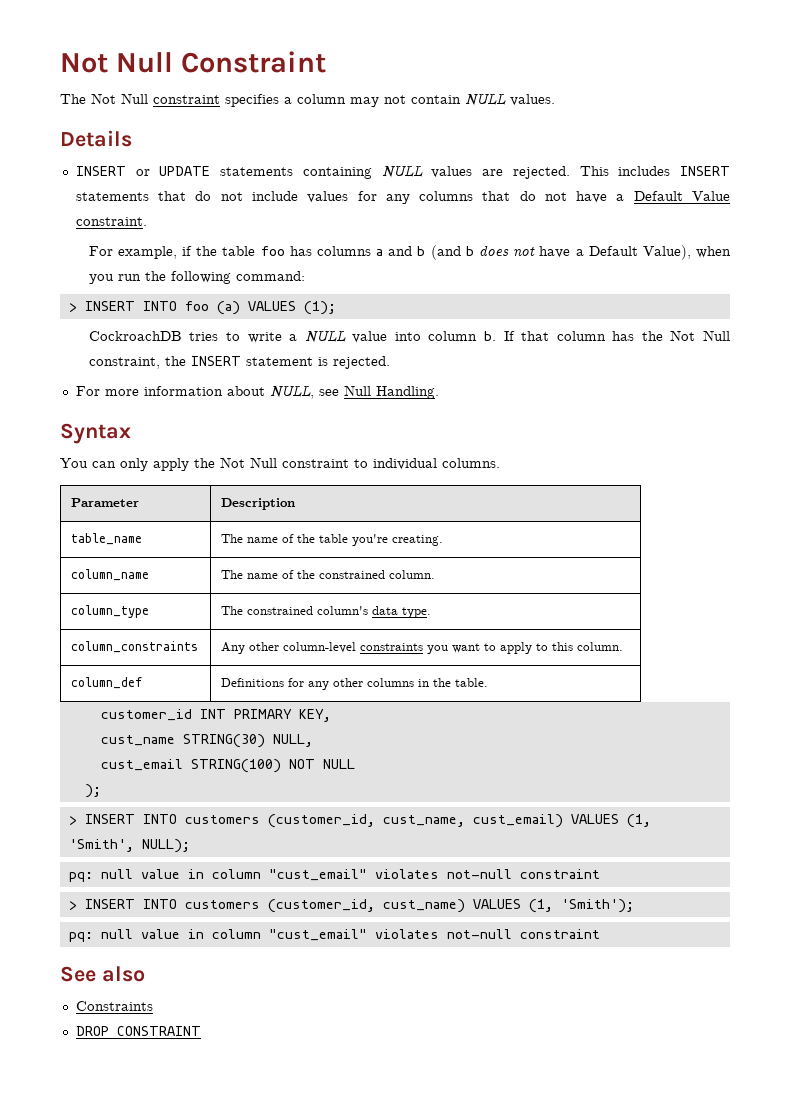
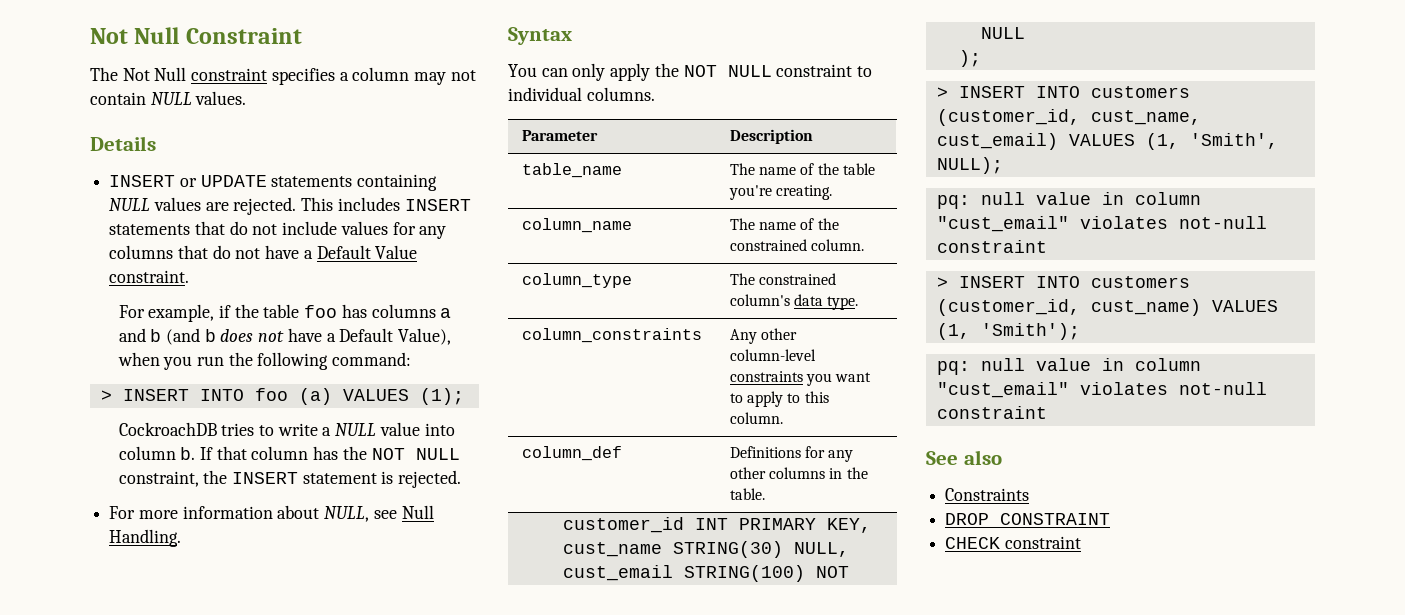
- If that column has the Not Null constraint, the INSERT statement is rejected.
+ If that column has the NOT NULL constraint, the INSERT statement is rejected.
- You can only apply the Not Null constraint to individual columns.
+ You can only apply the NOT NULL constraint to individual columns.
+ CHECK constraint

